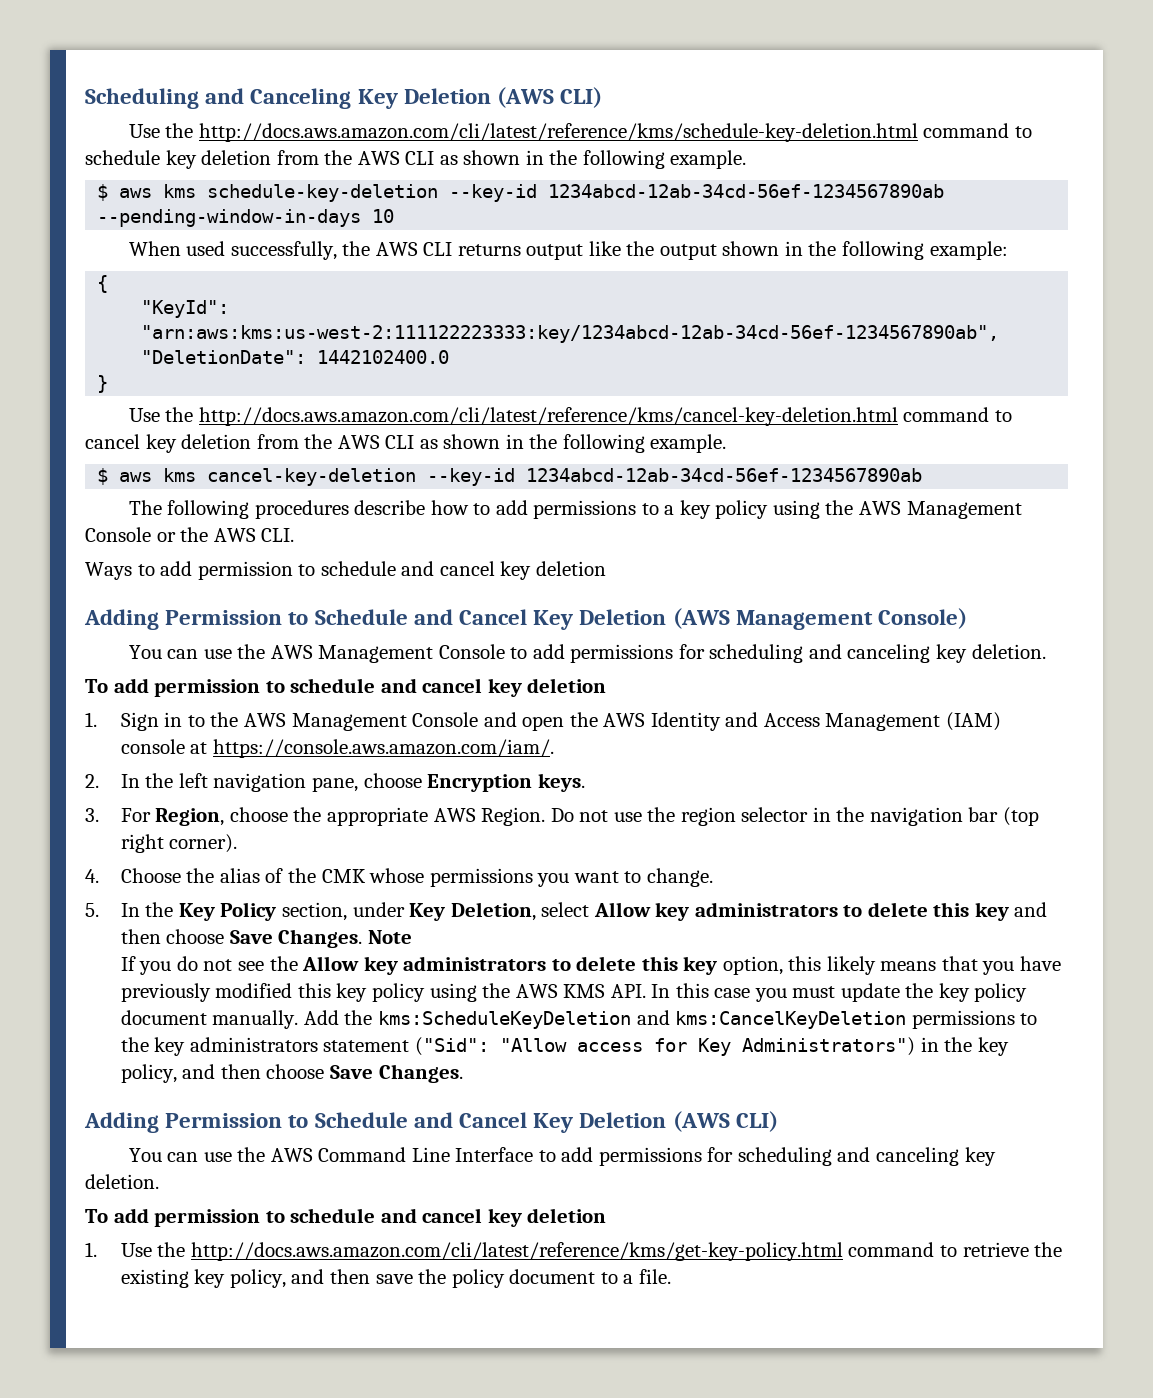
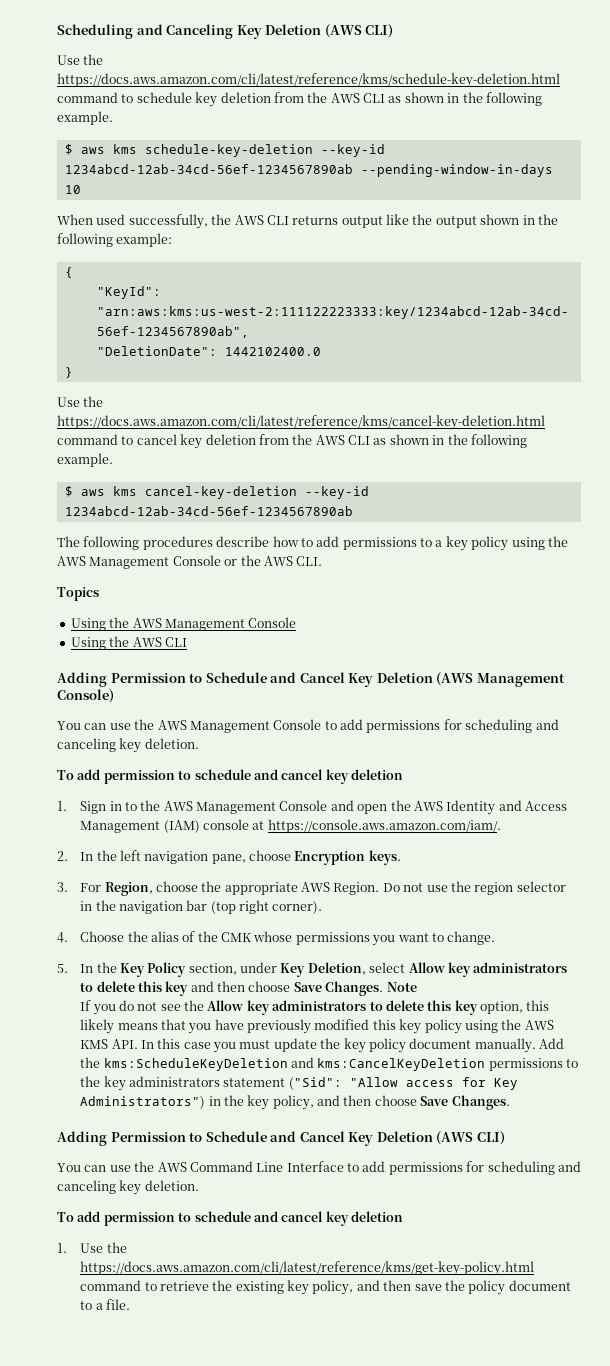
- Use the http://docs.aws.amazon.com/cli/latest/reference/kms/schedule-key-deletion.html command to schedule key deletion from the AWS CLI as shown in the following example.
+ Use the https://docs.aws.amazon.com/cli/latest/reference/kms/schedule-key-deletion.html command to schedule key deletion from the AWS CLI as shown in the following example.
- Use the http://docs.aws.amazon.com/cli/latest/reference/kms/cancel-key-deletion.html command to cancel key deletion from the AWS CLI as shown in the following example.
+ Use the https://docs.aws.amazon.com/cli/latest/reference/kms/cancel-key-deletion.html command to cancel key deletion from the AWS CLI as shown in the following example.
- Ways to add permission to schedule and cancel key deletion
+ Topics
+ Using the AWS Management Console
+ Using the AWS CLI
- 1. Use the http://docs.aws.amazon.com/cli/latest/reference/kms/get-key-policy.html command to retrieve the existing key policy, and then save the policy document to a file.
+ 1. Use the https://docs.aws.amazon.com/cli/latest/reference/kms/get-key-policy.html command to retrieve the existing key policy, and then save the policy document to a file.

